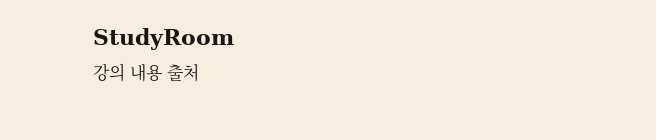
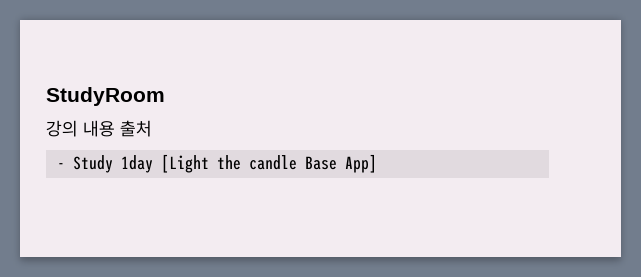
+ - Study 1day [Light the candle Base App]

